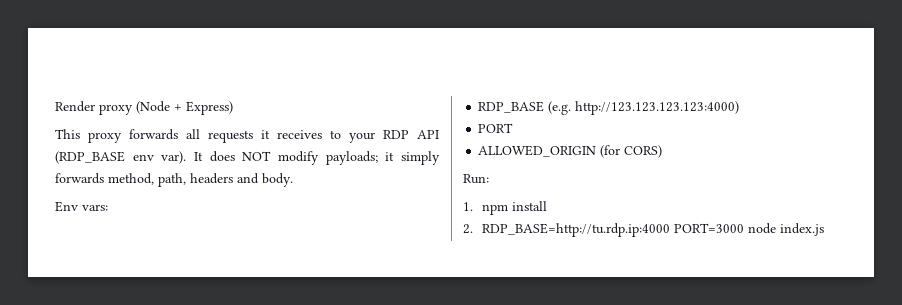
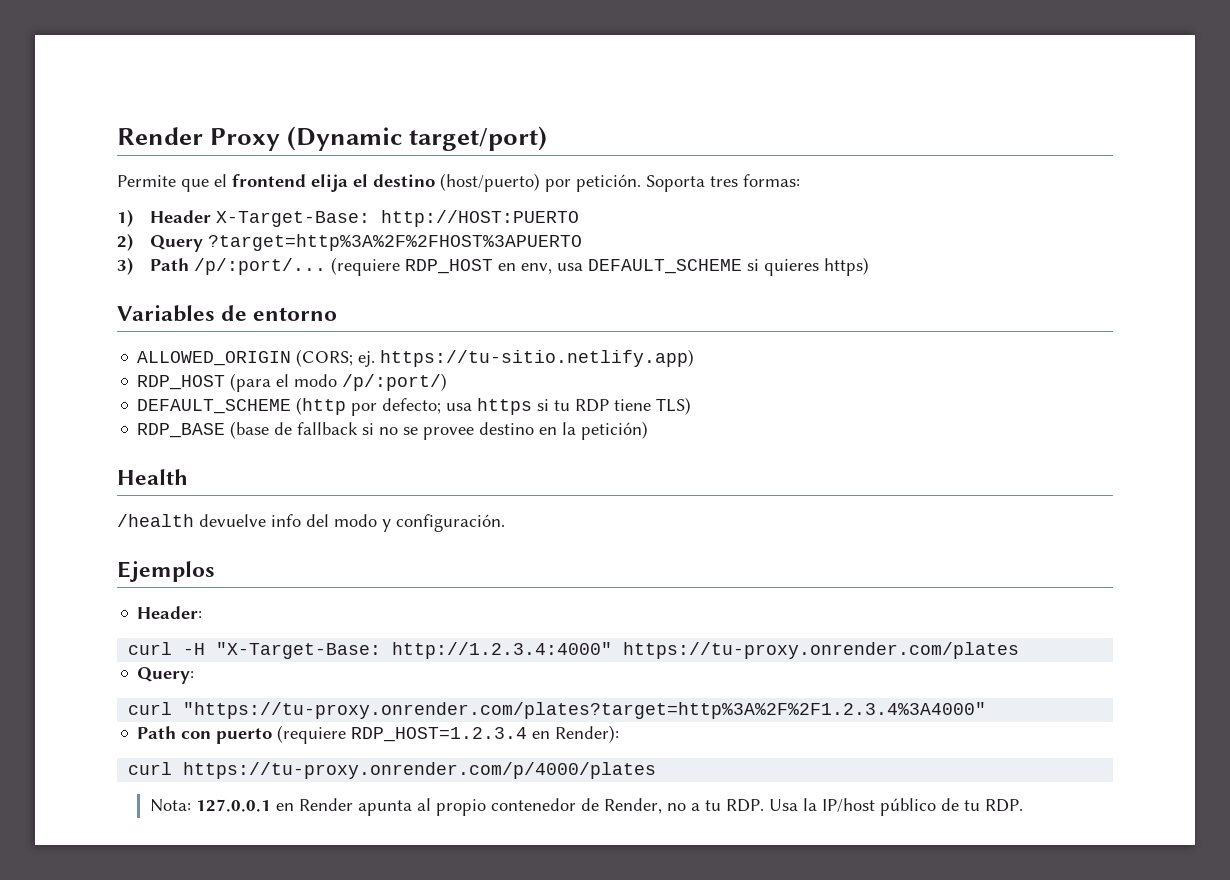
- Render proxy (Node + Express)
- This proxy forwards all requests it receives to your RDP API (RDP_BASE env var). It does NOT modify payloads; it simply forwards method, path, headers and body.
- Env vars:
- RDP_BASE (e.g. http://123.123.123.123:4000)
- PORT
- ALLOWED_ORIGIN (for CORS)
- Run:
- 1. npm install
- 2. RDP_BASE=http://tu.rdp.ip:4000 PORT=3000 node index.js
+ Render Proxy (Dynamic target/port)
+ Permite que el frontend elija el destino (host/puerto) por petición. Soporta tres formas:
+ 1) Header X-Target-Base: http://HOST:PUERTO
+ 2) Query ?target=http%3A%2F%2FHOST%3APUERTO
+ 3) Path /p/:port/... (requiere RDP_HOST en env, usa DEFAULT_SCHEME si quieres https)
+ Variables de entorno
+ ALLOWED_ORIGIN (CORS; ej. https://tu-sitio.netlify.app)
+ RDP_HOST (para el modo /p/:port/)
+ DEFAULT_SCHEME (http por defecto; usa https si tu RDP tiene TLS)
+ RDP_BASE (base de fallback si no se provee destino en la petición)
+ Health
+ /health devuelve info del modo y configuración.
+ Ejemplos
+ Header:
+ curl -H "X-Target-Base: http://1.2.3.4:4000" https://tu-proxy.onrender.com/plates
+ Query:
+ curl "https://tu-proxy.onrender.com/plates?target=http%3A%2F%2F1.2.3.4%3A4000"
+ Path con puerto (requiere RDP_HOST=1.2.3.4 en Render):
+ curl https://tu-proxy.onrender.com/p/4000/plates
+ Nota: 127.0.0.1 en Render apunta al propio contenedor de Render, no a tu RDP. Usa la IP/host público de tu RDP.

